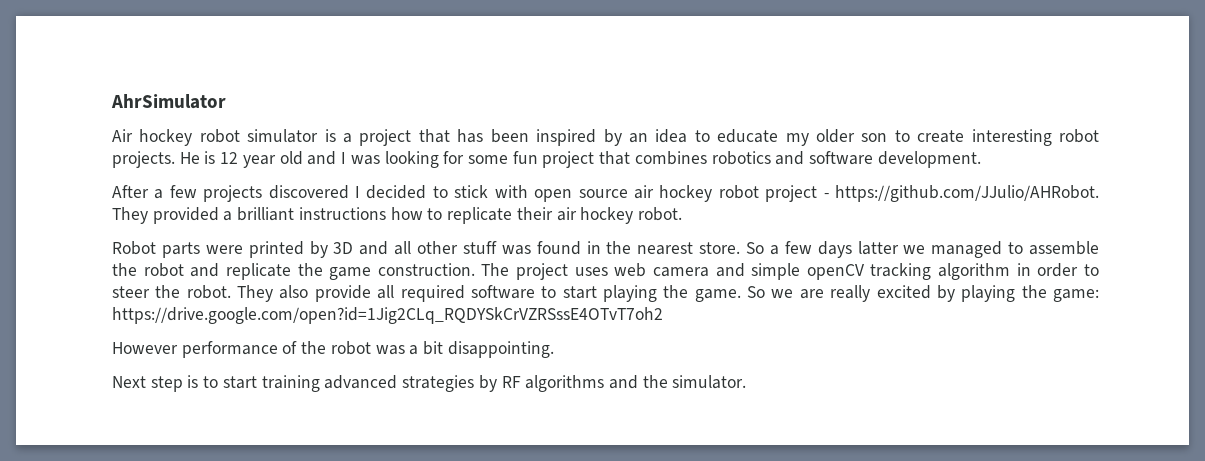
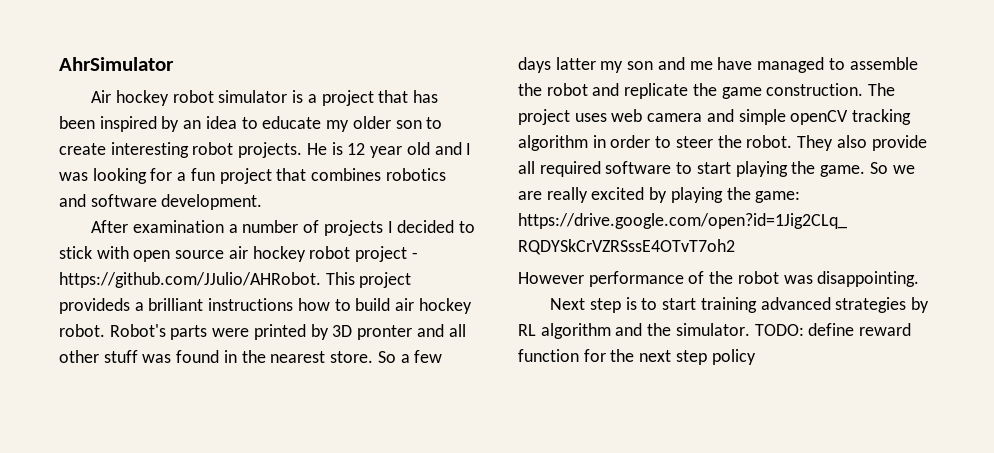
- He is 12 year old and I was looking for some fun project that combines robotics and software development.
+ He is 12 year old and I was looking for a fun project that combines robotics and software development.
- After a few projects discovered I decided to stick with open source air hockey robot project - https://github.com/JJulio/AHRobot. They provided a brilliant instructions how to replicate their air hockey robot.
- Robot parts were printed by 3D and all other stuff was found in the nearest store.
+ After examination a number of projects I decided to stick with open source air hockey robot project - https://github.com/JJulio/AHRobot. This project provideds a brilliant instructions how to build air hockey robot. Robot's parts were printed by 3D pronter and all other stuff was found in the nearest store.
- So a few days latter we managed to assemble the robot and replicate the game construction.
+ So a few days latter my son and me have managed to assemble the robot and replicate the game construction.
- However performance of the robot was a bit disappointing.
+ However performance of the robot was disappointing.
- Next step is to start training advanced strategies by RF algorithms and the simulator.
+ Next step is to start training advanced strategies by RL algorithm and the simulator.
+ TODO: define reward function for the next step policy

